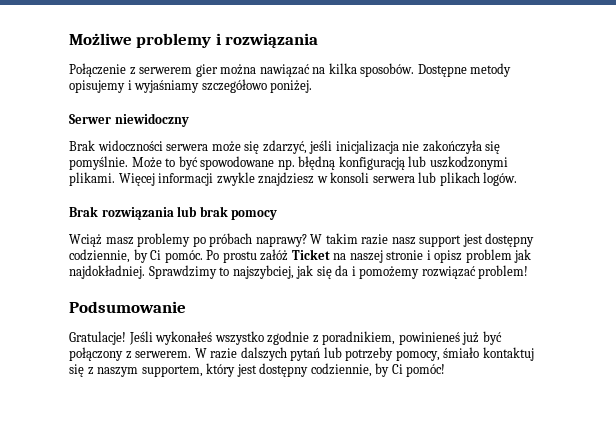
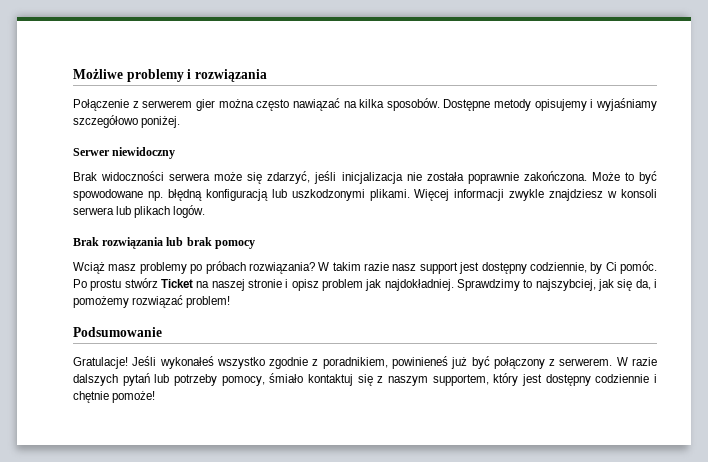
- Połączenie z serwerem gier można nawiązać na kilka sposobów.
+ Połączenie z serwerem gier można często nawiązać na kilka sposobów.
- Brak widoczności serwera może się zdarzyć, jeśli inicjalizacja nie zakończyła się pomyślnie.
+ Brak widoczności serwera może się zdarzyć, jeśli inicjalizacja nie została poprawnie zakończona.
- Wciąż masz problemy po próbach naprawy?
+ Wciąż masz problemy po próbach rozwiązania?
- Po prostu załóż Ticket na naszej stronie i opisz problem jak najdokładniej.
+ Po prostu stwórz Ticket na naszej stronie i opisz problem jak najdokładniej.
- Sprawdzimy to najszybciej, jak się da i pomożemy rozwiązać problem!
+ Sprawdzimy to najszybciej, jak się da, i pomożemy rozwiązać problem!
- W razie dalszych pytań lub potrzeby pomocy, śmiało kontaktuj się z naszym supportem, który jest dostępny codziennie, by Ci pomóc!
+ W razie dalszych pytań lub potrzeby pomocy, śmiało kontaktuj się z naszym supportem, który jest dostępny codziennie i chętnie pomoże!

